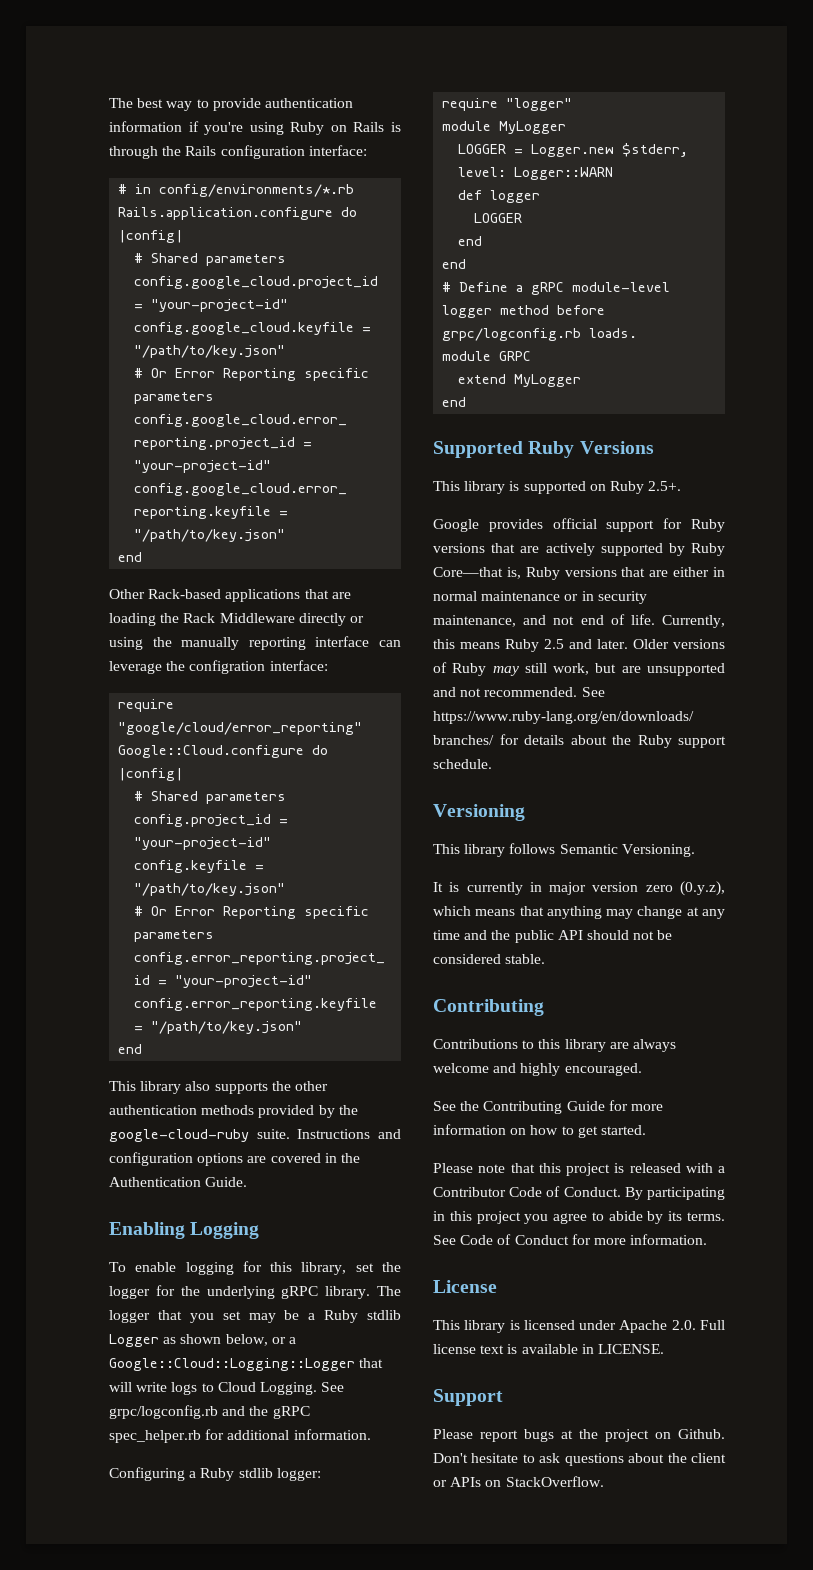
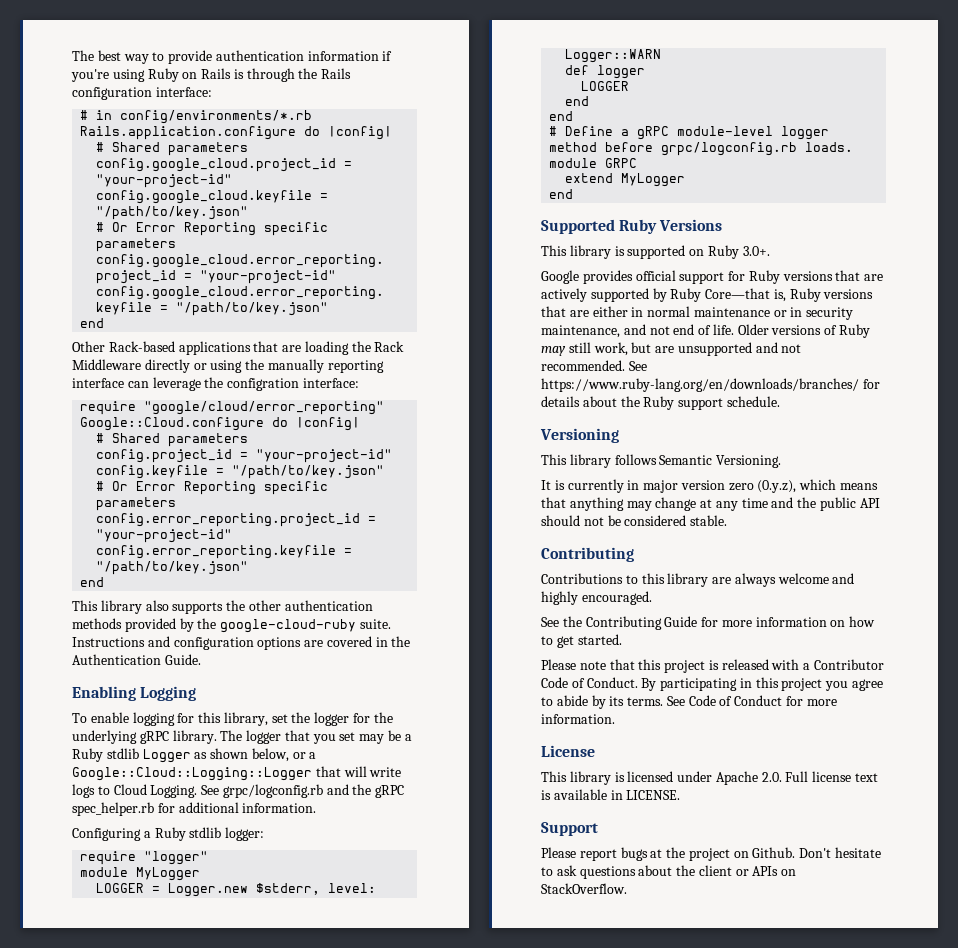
- This library is supported on Ruby 2.5+.
+ This library is supported on Ruby 3.0+.
- Currently, this means Ruby 2.5 and later.

